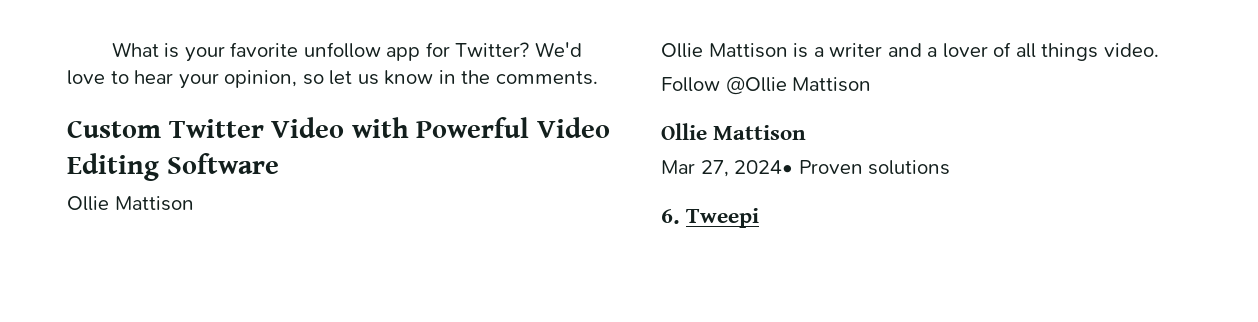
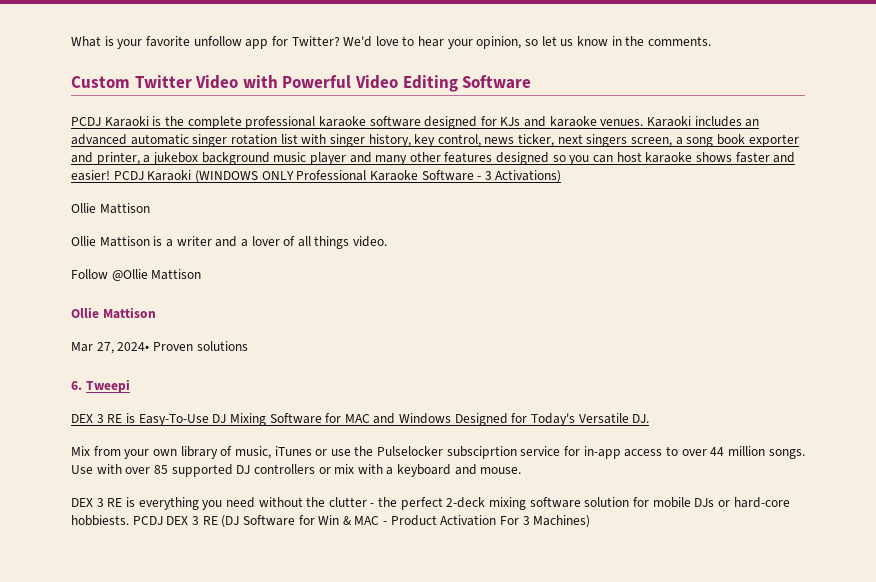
+ PCDJ Karaoki is the complete professional karaoke software designed for KJs and karaoke venues. Karaoki includes an advanced automatic singer rotation list with singer history, key control, news ticker, next singers screen, a song book exporter and printer, a jukebox background music player and many other features designed so you can host karaoke shows faster and easier! PCDJ Karaoki (WINDOWS ONLY Professional Karaoke Software - 3 Activations)
+ DEX 3 RE is Easy-To-Use DJ Mixing Software for MAC and Windows Designed for Today's Versatile DJ.
+ Mix from your own library of music, iTunes or use the Pulselocker subsciprtion service for in-app access to over 44 million songs. Use with over 85 supported DJ controllers or mix with a keyboard and mouse.
+ DEX 3 RE is everything you need without the clutter - the perfect 2-deck mixing software solution for mobile DJs or hard-core hobbiests. PCDJ DEX 3 RE (DJ Software for Win & MAC - Product Activation For 3 Machines)

